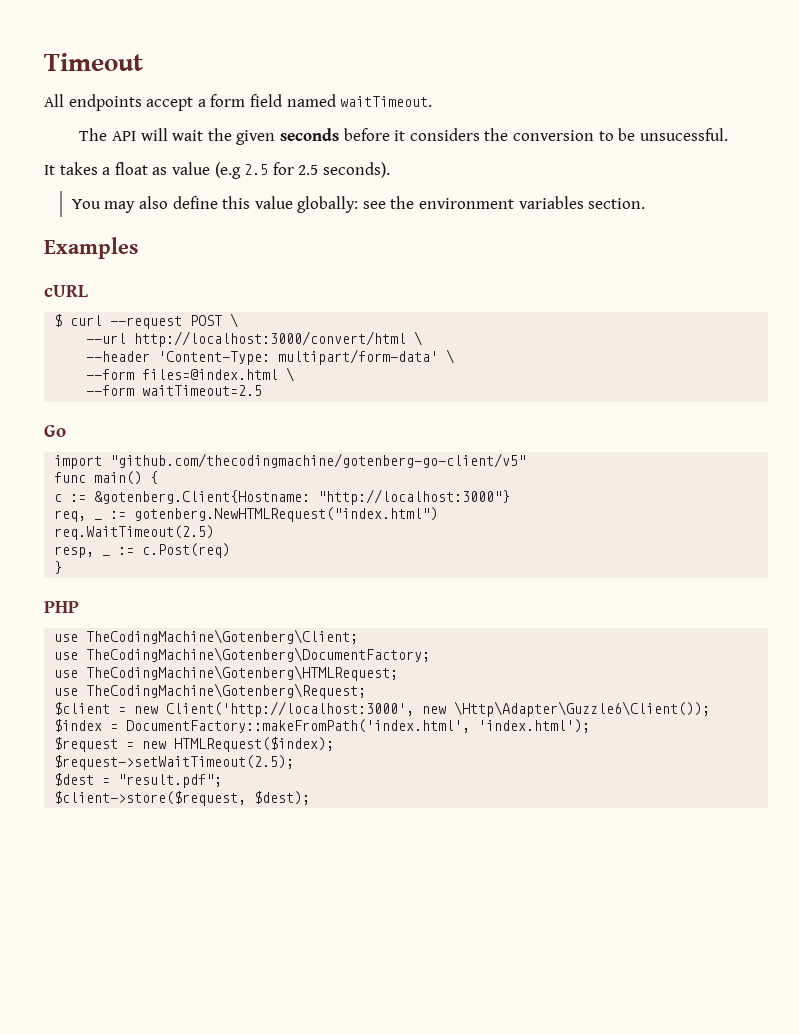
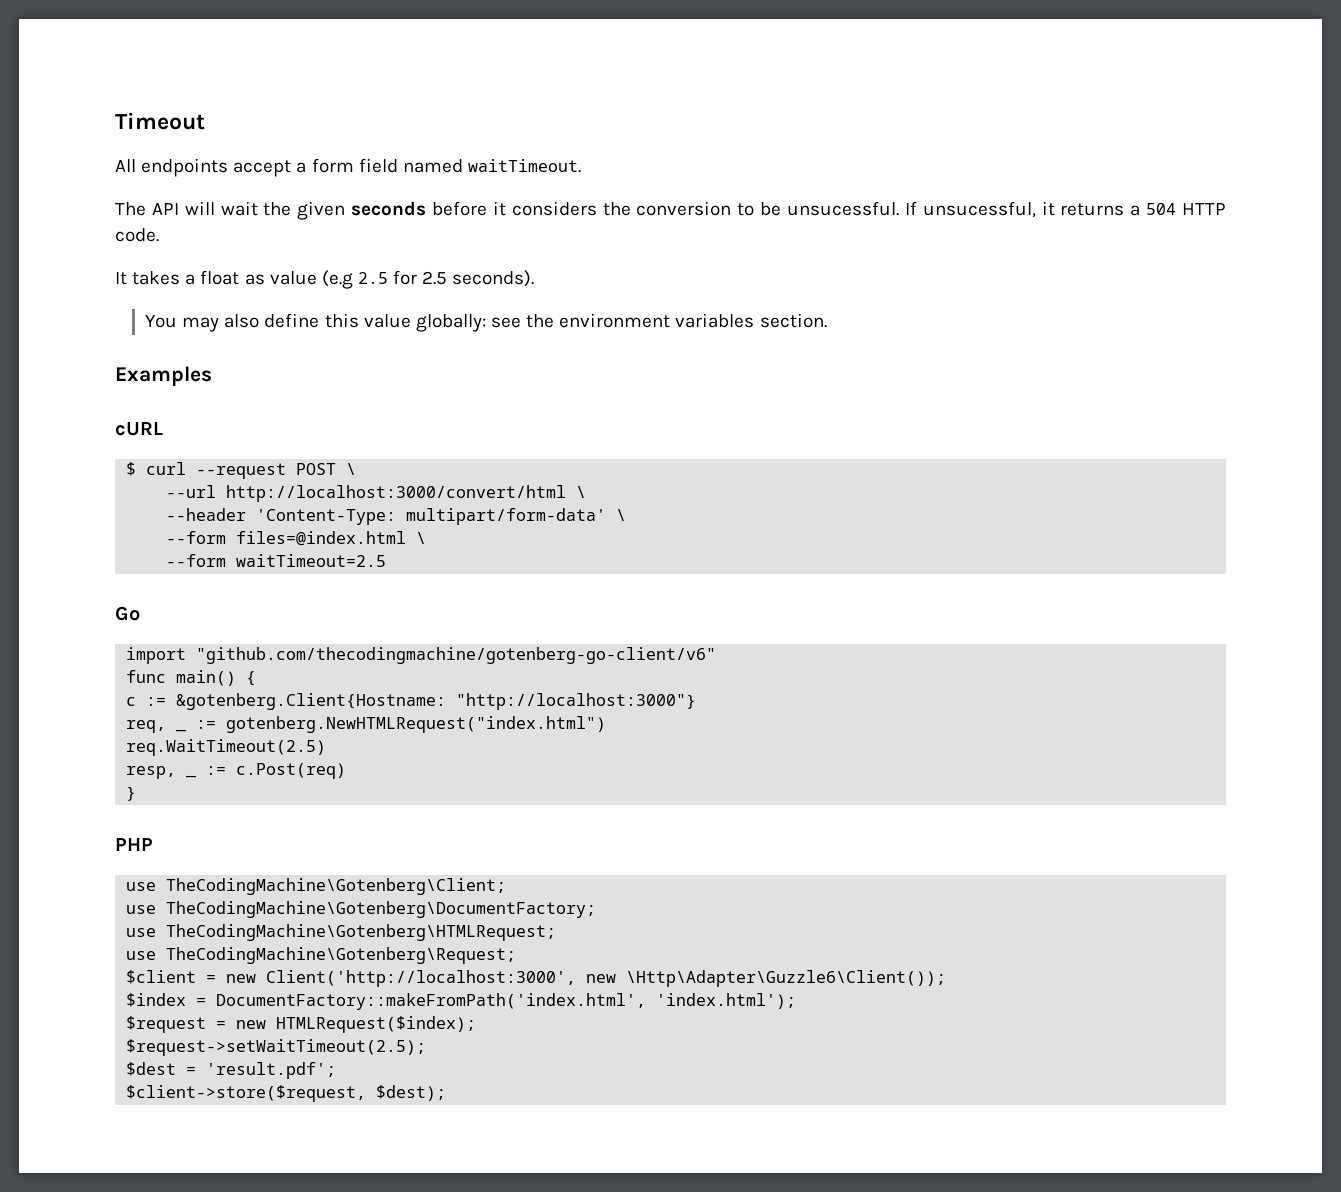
+ If unsucessful, it returns a 504 HTTP code.
- import "github.com/thecodingmachine/gotenberg-go-client/v5"
+ import "github.com/thecodingmachine/gotenberg-go-client/v6"
- $dest = "result.pdf";
+ $dest = 'result.pdf';

